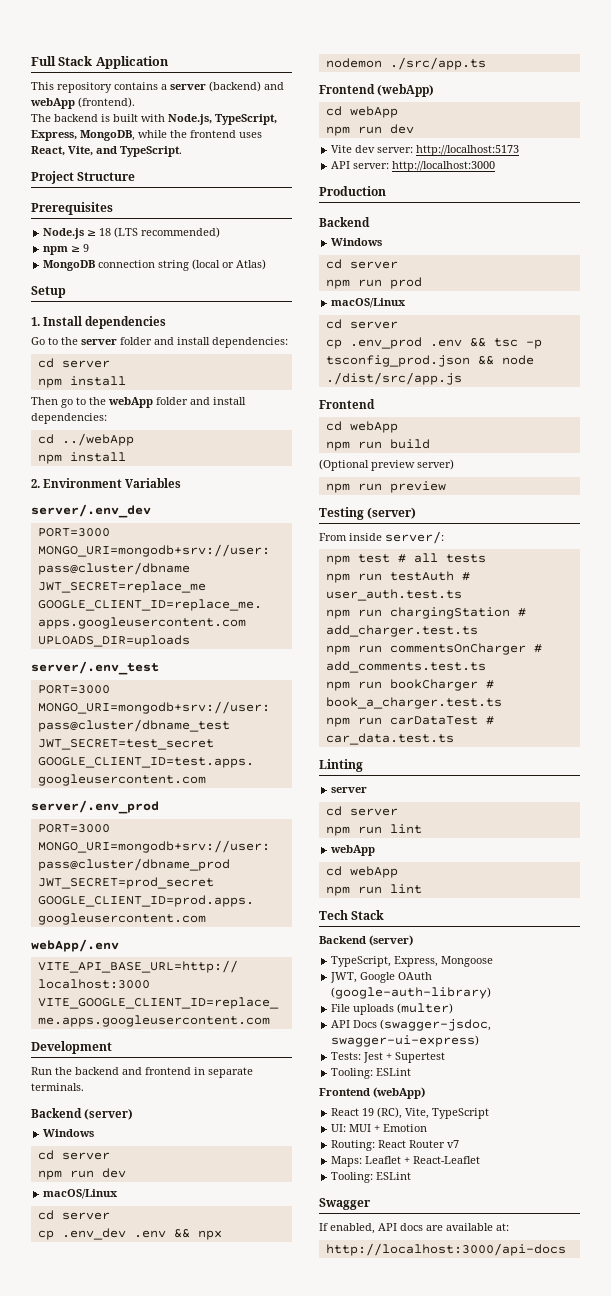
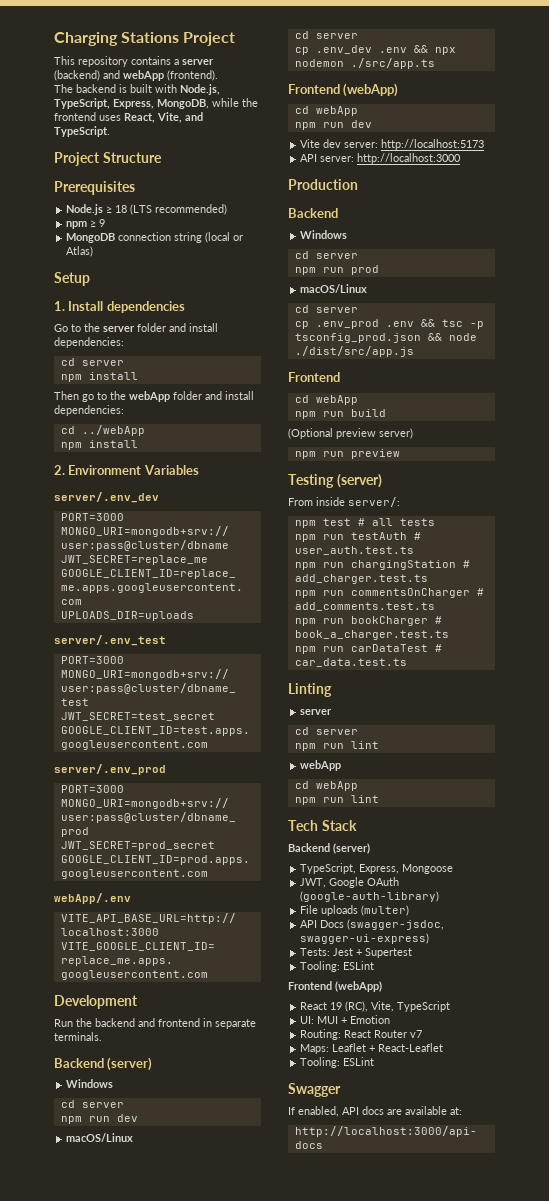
- Full Stack Application
+ Charging Stations Project

